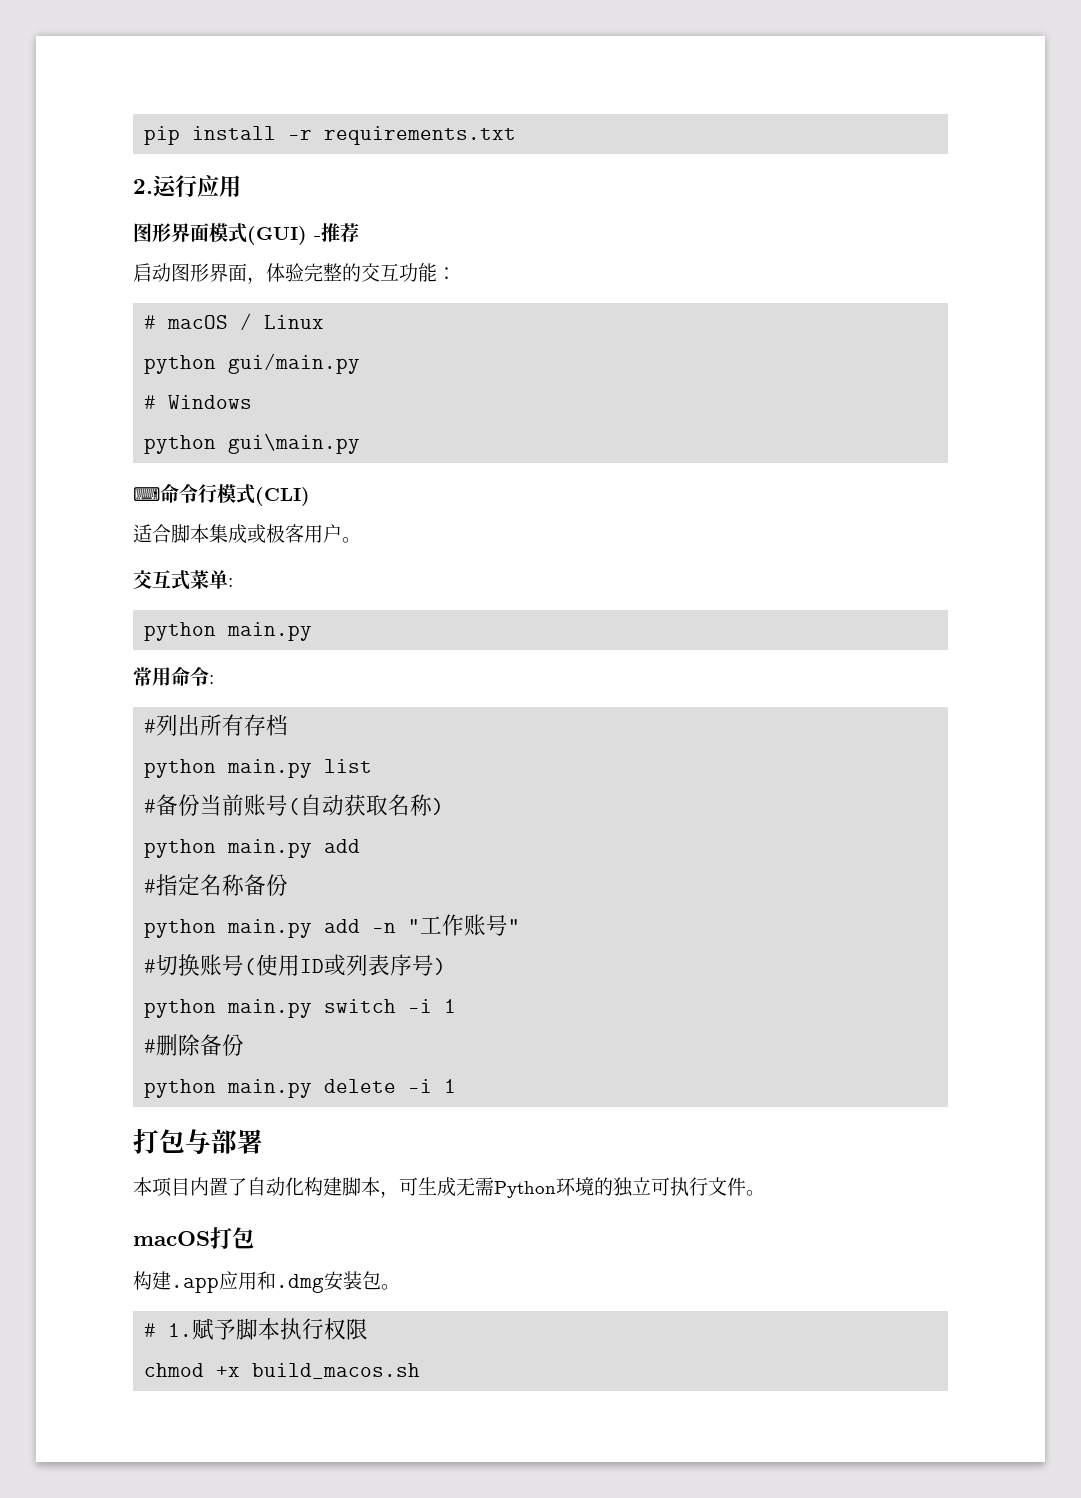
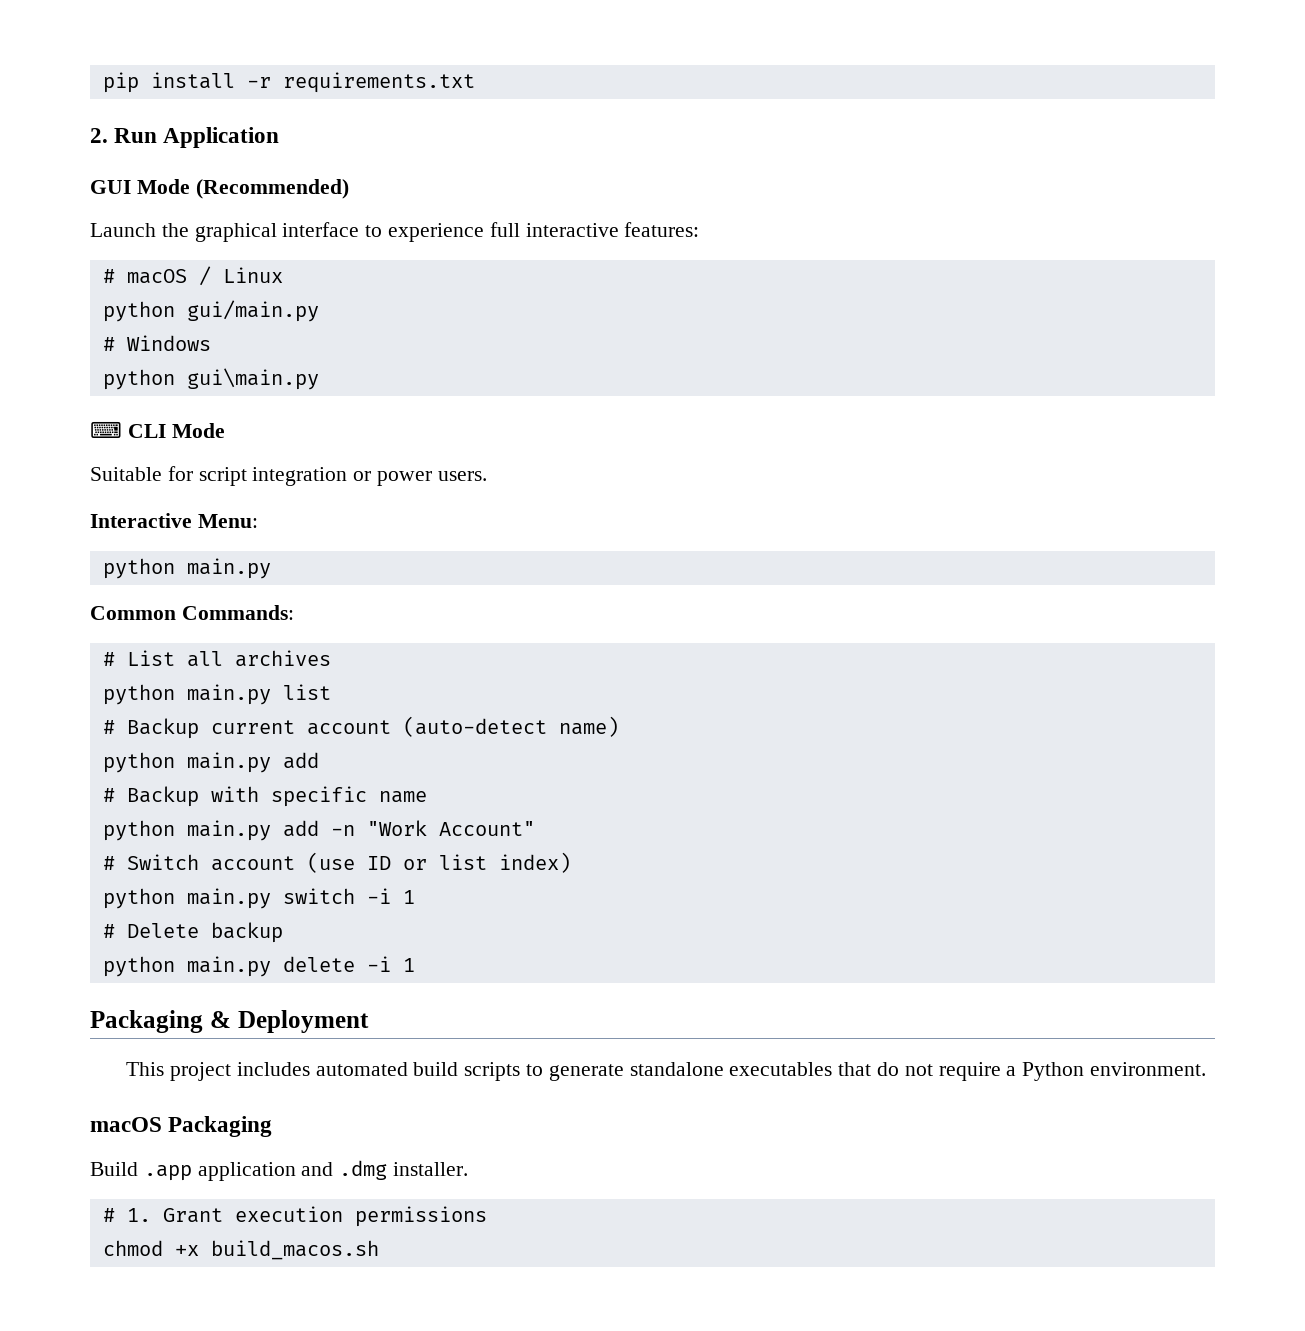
- 2.运行应用
- 图形界面模式(GUI) -推荐
- 启动图形界面，体验完整的交互功能：
+ 2. Run Application
+ GUI Mode (Recommended)
+ Launch the graphical interface to experience full interactive features:
- ⌨命令行模式(CLI)
- 适合脚本集成或极客用户。
- 交互式菜单:
+ ⌨ CLI Mode
+ Suitable for script integration or power users.
+ Interactive Menu:
  python main.py
- 常用命令:
- #列出所有存档
+ Common Commands:
+ # List all archives
  python main.py list
- #备份当前账号(自动获取名称)
+ # Backup current account (auto-detect name)
- #指定名称备份
+ # Backup with specific name
- python main.py add -n "工作账号"
- #切换账号(使用ID或列表序号)
+ python main.py add -n "Work Account"
+ # Switch account (use ID or list index)
- #删除备份
+ # Delete backup
- 打包与部署
- 本项目内置了自动化构建脚本，可生成无需Python环境的独立可执行文件。
- macOS打包
- 构建.app应用和.dmg安装包。
- # 1.赋予脚本执行权限
+ Packaging & Deployment
+ This project includes automated build scripts to generate standalone executables that do not require a Python environment.
+ macOS Packaging
+ Build .app application and .dmg installer.
+ # 1. Grant execution permissions

